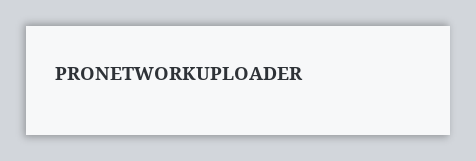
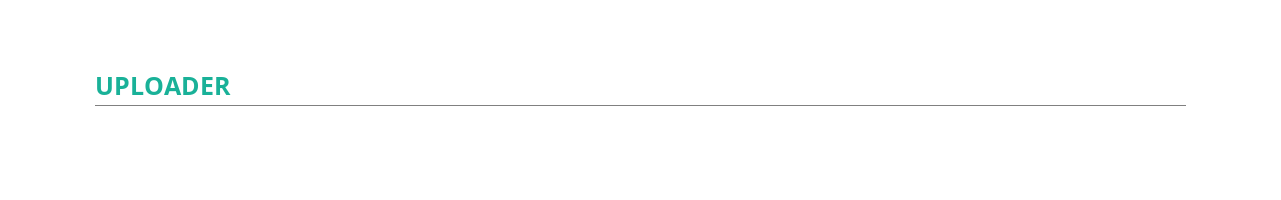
- PRONETWORKUPLOADER
+ UPLOADER

